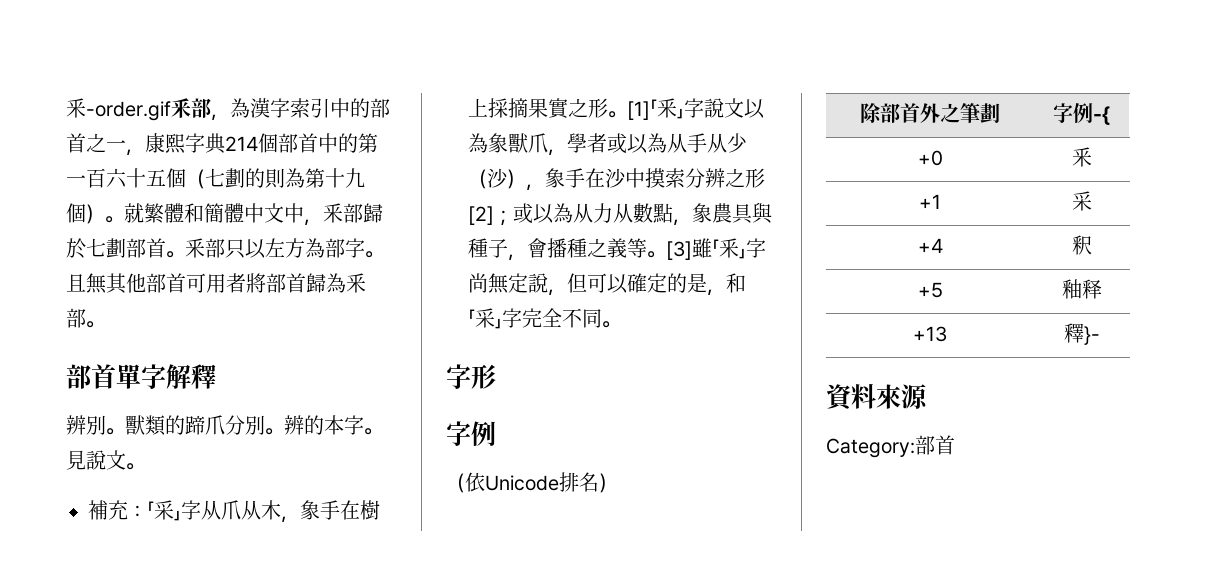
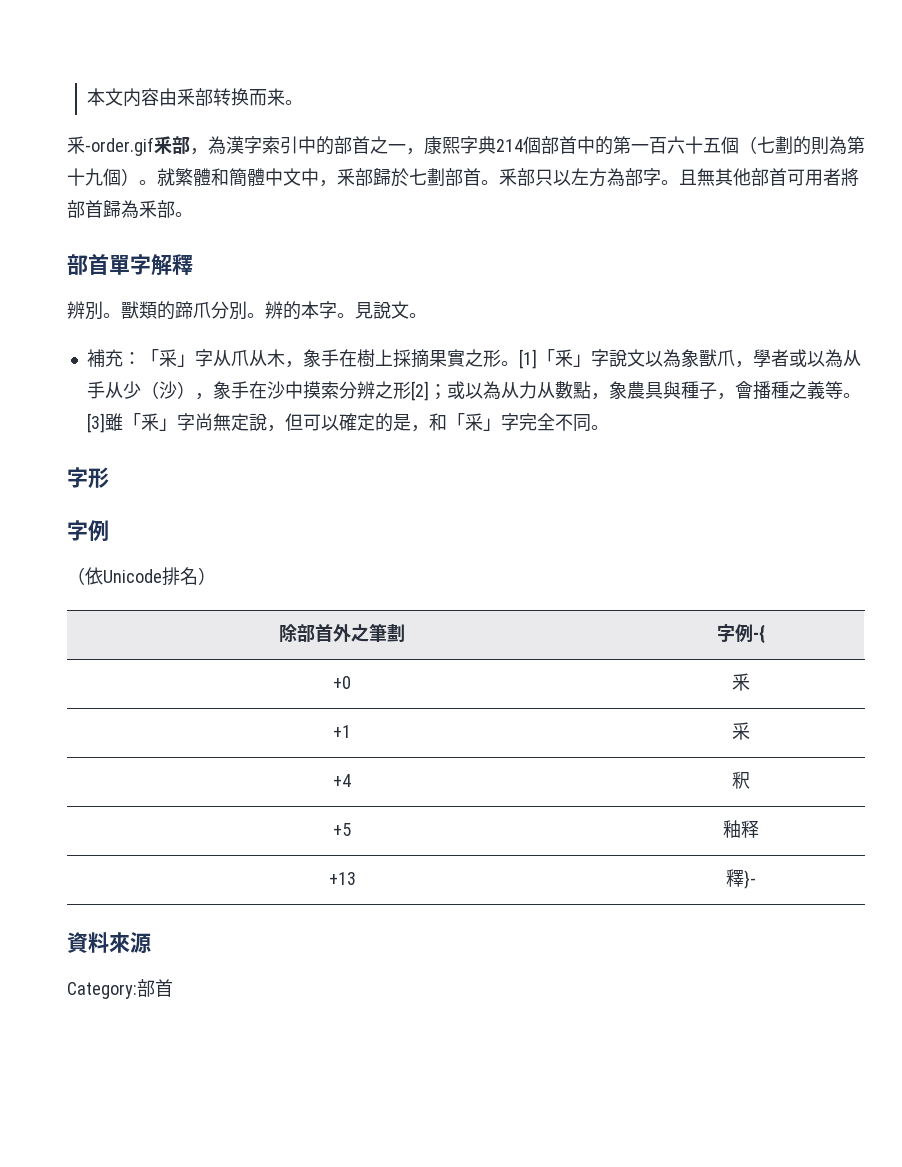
+ 本文内容由釆部转换而来。

